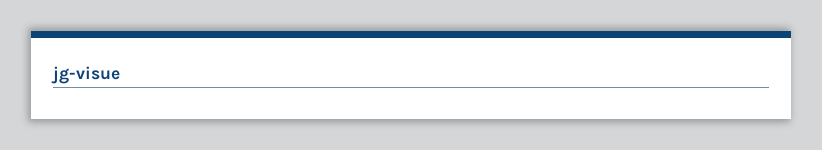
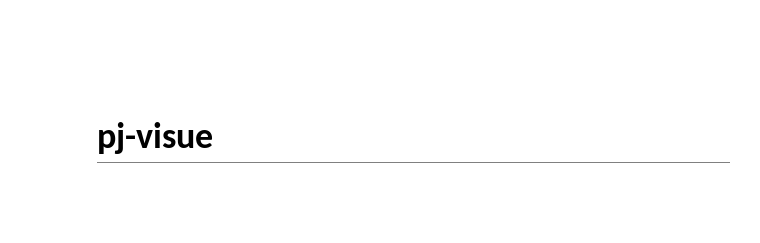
- jg-visue
+ pj-visue

